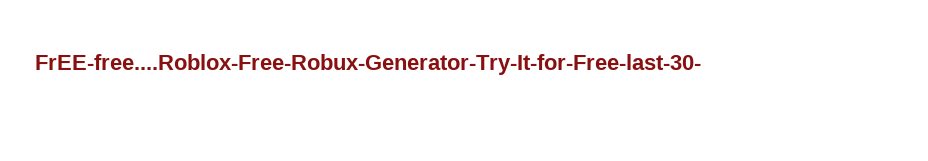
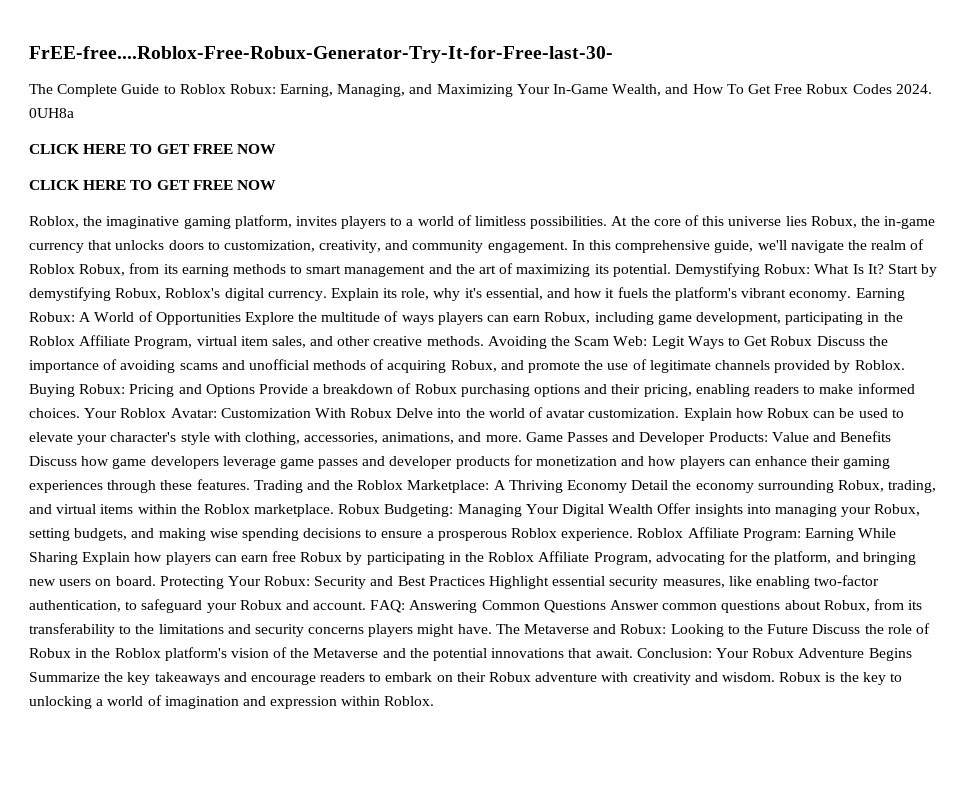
+ The Complete Guide to Roblox Robux: Earning, Managing, and Maximizing Your In-Game Wealth, and How To Get Free Robux Codes 2024. 0UH8a
+ CLICK HERE TO GET FREE NOW
+ CLICK HERE TO GET FREE NOW
+ Roblox, the imaginative gaming platform, invites players to a world of limitless possibilities. At the core of this universe lies Robux, the in-game currency that unlocks doors to customization, creativity, and community engagement. In this comprehensive guide, we'll navigate the realm of Roblox Robux, from its earning methods to smart management and the art of maximizing its potential. Demystifying Robux: What Is It? Start by demystifying Robux, Roblox's digital currency. Explain its role, why it's essential, and how it fuels the platform's vibrant economy. Earning Robux: A World of Opportunities Explore the multitude of ways players can earn Robux, including game development, participating in the Roblox Affiliate Program, virtual item sales, and other creative methods. Avoiding the Scam Web: Legit Ways to Get Robux Discuss the importance of avoiding scams and unofficial methods of acquiring Robux, and promote the use of legitimate channels provided by Roblox. Buying Robux: Pricing and Options Provide a breakdown of Robux purchasing options and their pricing, enabling readers to make informed choices. Your Roblox Avatar: Customization With Robux Delve into the world of avatar customization. Explain how Robux can be used to elevate your character's style with clothing, accessories, animations, and more. Game Passes and Developer Products: Value and Benefits Discuss how game developers leverage game passes and developer products for monetization and how players can enhance their gaming experiences through these features. Trading and the Roblox Marketplace: A Thriving Economy Detail the economy surrounding Robux, trading, and virtual items within the Roblox marketplace. Robux Budgeting: Managing Your Digital Wealth Offer insights into managing your Robux, setting budgets, and making wise spending decisions to ensure a prosperous Roblox experience. Roblox Affiliate Program: Earning While Sharing Explain how players can earn free Robux by participating in the Roblox Affiliate Program, advocating for the platform, and bringing new users on board. Protecting Your Robux: Security and Best Practices Highlight essential security measures, like enabling two-factor authentication, to safeguard your Robux and account. FAQ: Answering Common Questions Answer common questions about Robux, from its transferability to the limitations and security concerns players might have. The Metaverse and Robux: Looking to the Future Discuss the role of Robux in the Roblox platform's vision of the Metaverse and the potential innovations that await. Conclusion: Your Robux Adventure Begins Summarize the key takeaways and encourage readers to embark on their Robux adventure with creativity and wisdom. Robux is the key to unlocking a world of imagination and expression within Roblox.

